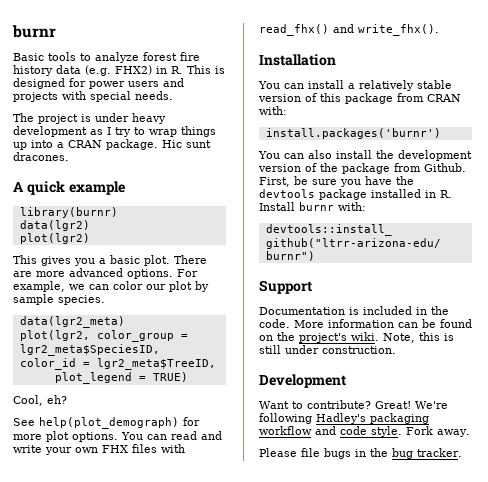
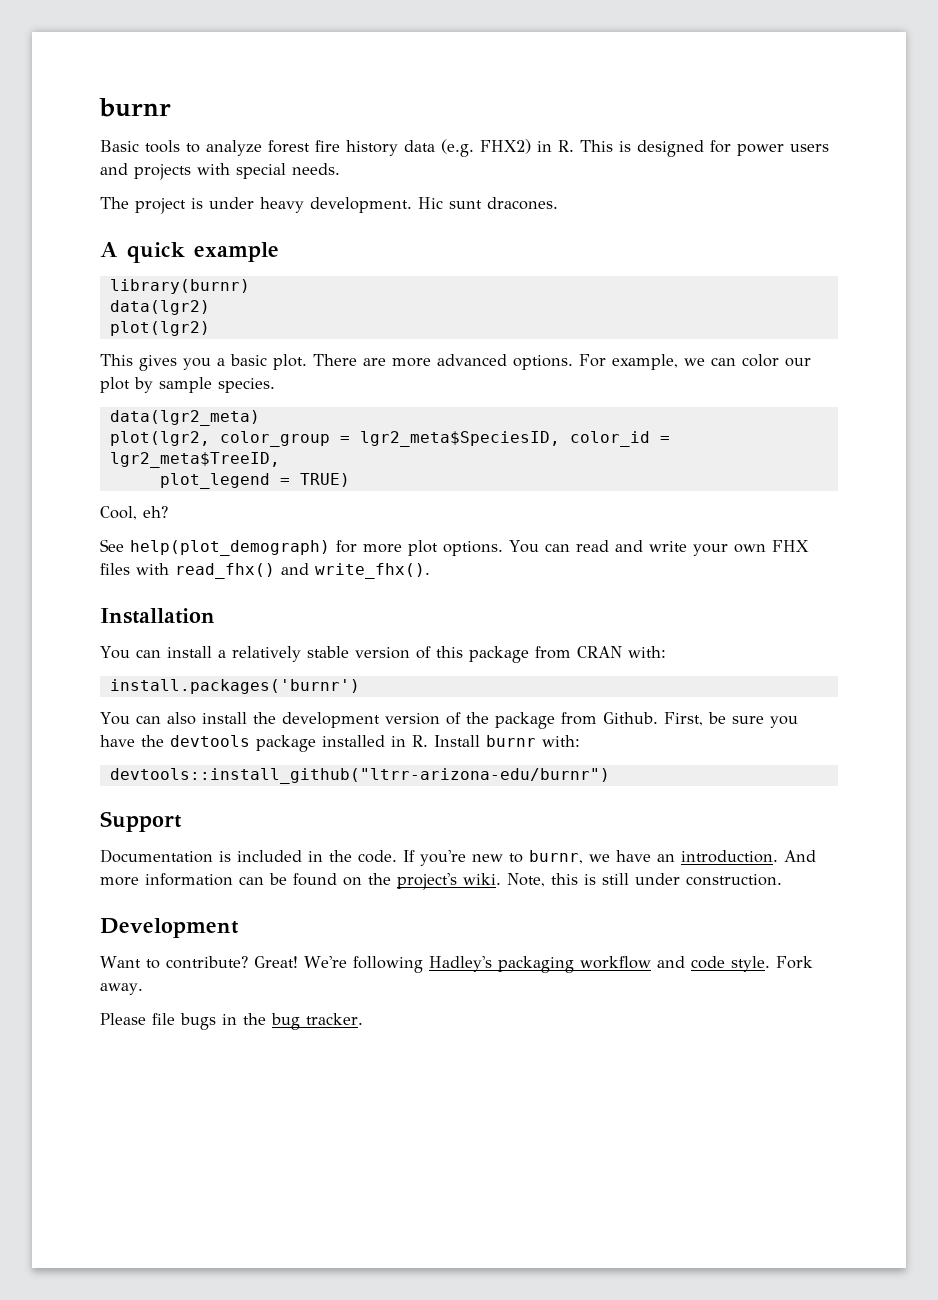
- The project is under heavy development as I try to wrap things up into a CRAN package.
+ The project is under heavy development.
- More information can be found on the project's wiki.
+ If you're new to burnr, we have an introduction. And more information can be found on the project's wiki.

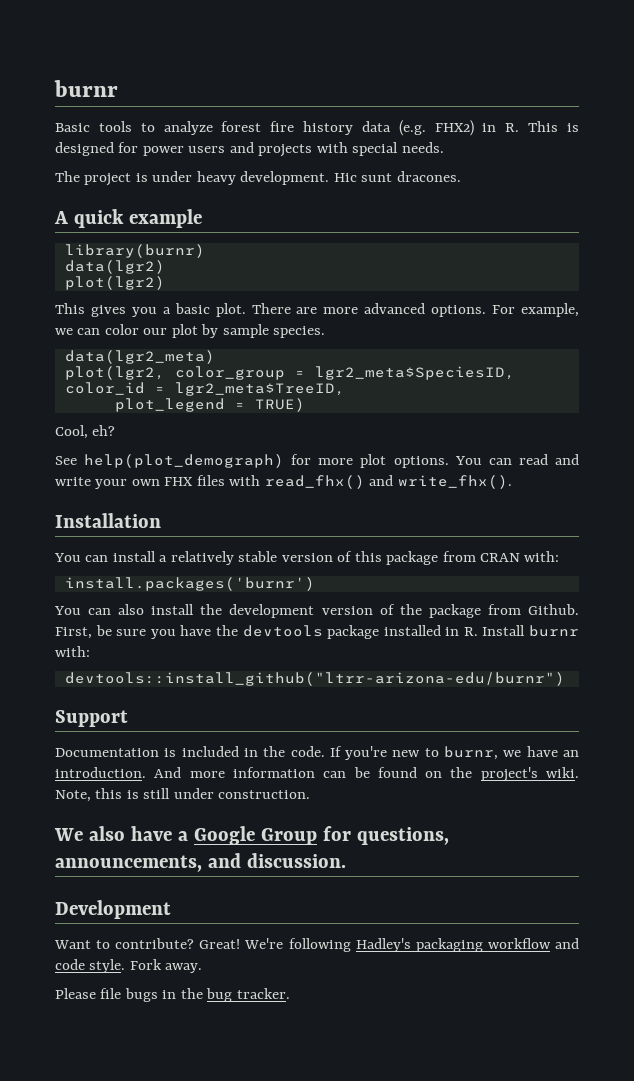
+ We also have a Google Group for questions, announcements, and discussion.

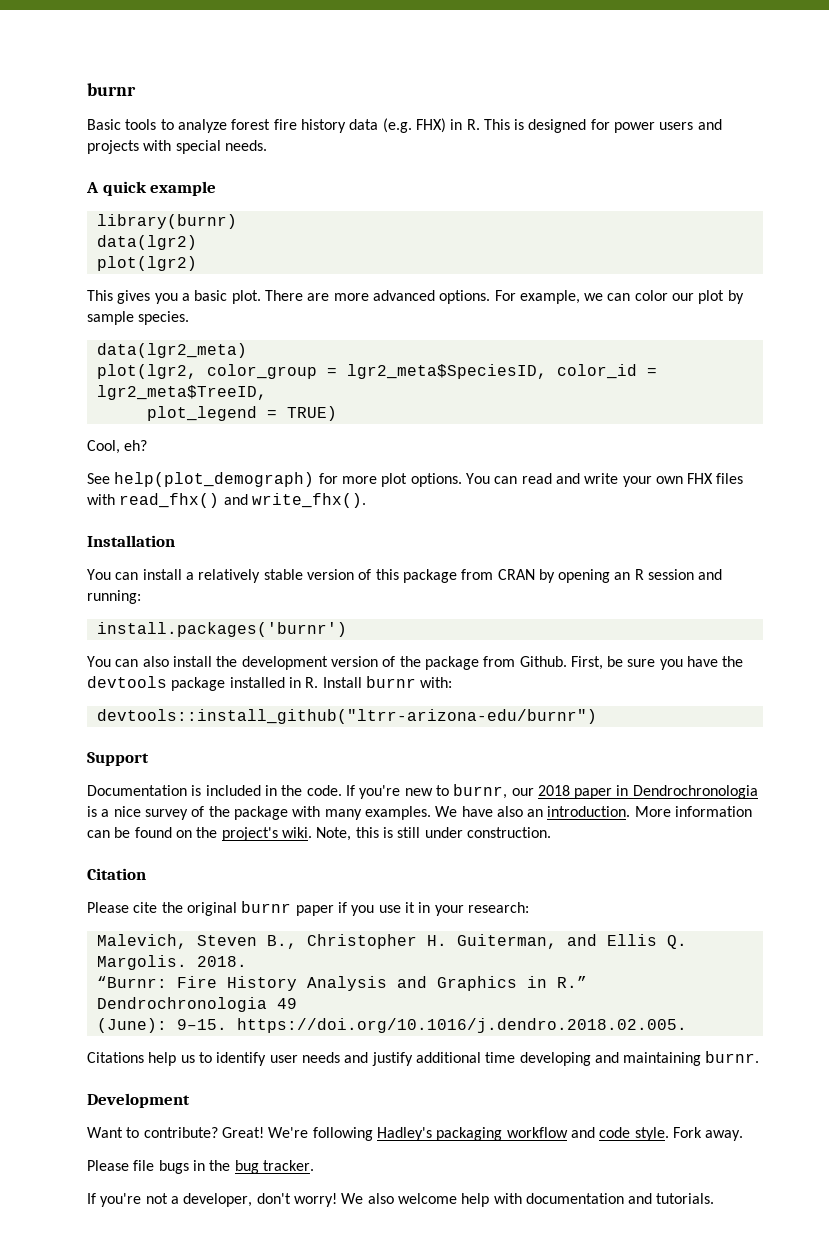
- Basic tools to analyze forest fire history data (e.g. FHX2) in R. This is designed for power users and projects with special needs.
+ Basic tools to analyze forest fire history data (e.g. FHX) in R. This is designed for power users and projects with special needs.
- The project is under heavy development. Hic sunt dracones.
- You can install a relatively stable version of this package from CRAN with:
+ You can install a relatively stable version of this package from CRAN by opening an R session and running:
- If you're new to burnr, we have an introduction. And more information can be found on the project's wiki.
+ If you're new to burnr, our 2018 paper in Dendrochronologia is a nice survey of the package with many examples. We have also an introduction. More information can be found on the project's wiki.
- We also have a Google Group for questions, announcements, and discussion.
+ Citation
+ Please cite the original burnr paper if you use it in your research:
+ Malevich, Steven B., Christopher H. Guiterman, and Ellis Q. Margolis. 2018.
+ “Burnr: Fire History Analysis and Graphics in R.” Dendrochronologia 49
+ (June): 9–15. https://doi.org/10.1016/j.dendro.2018.02.005.
+ Citations help us to identify user needs and justify additional time developing and maintaining burnr.
+ If you're not a developer, don't worry! We also welcome help with documentation and tutorials.

